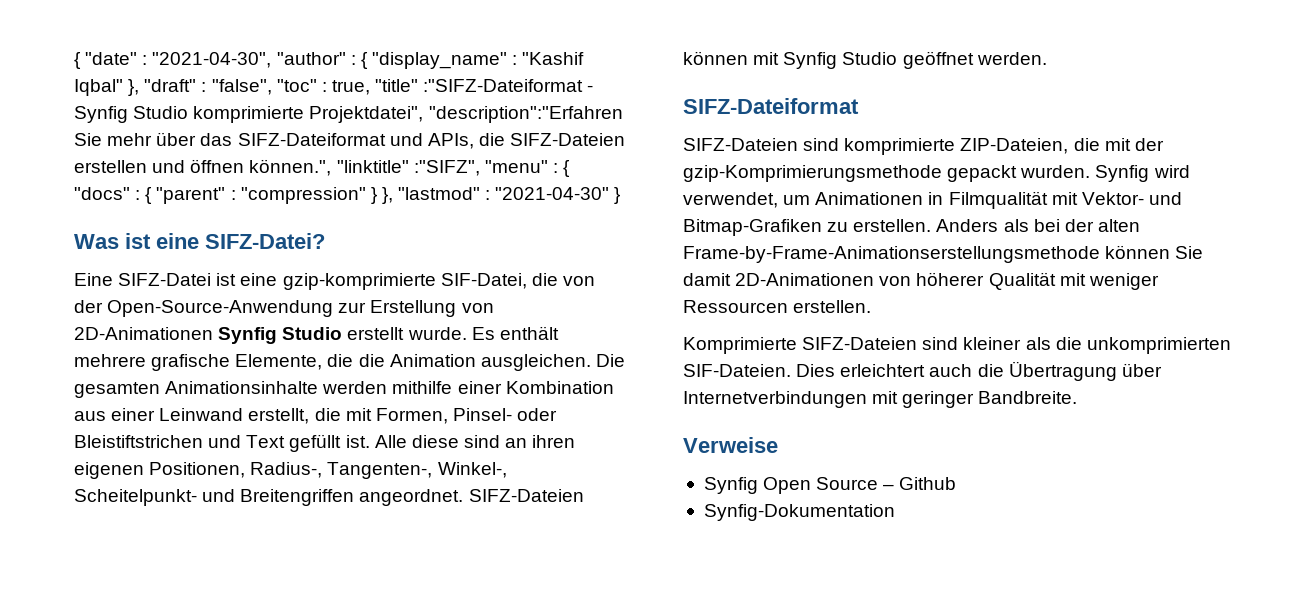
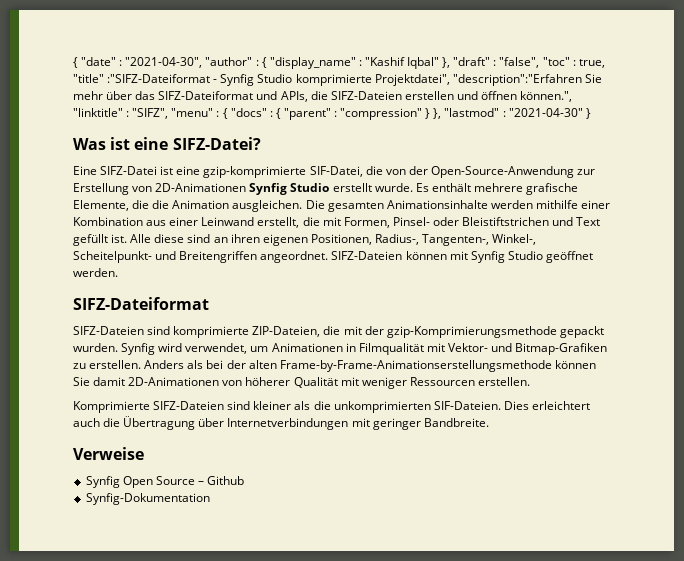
- { "date" : "2021-04-30", "author" : { "display_name" : "Kashif Iqbal" }, "draft" : "false", "toc" : true, "title" :"SIFZ-Dateiformat - Synfig Studio komprimierte Projektdatei", "description":"Erfahren Sie mehr über das SIFZ-Dateiformat und APIs, die SIFZ-Dateien erstellen und öffnen können.", "linktitle" :"SIFZ", "menu" : { "docs" : { "parent" : "compression" } }, "lastmod" : "2021-04-30" }
+ { "date" : "2021-04-30", "author" : { "display_name" : "Kashif Iqbal" }, "draft" : "false", "toc" : true, "title" :"SIFZ-Dateiformat - Synfig Studio komprimierte Projektdatei", "description":"Erfahren Sie mehr über das SIFZ-Dateiformat und APIs, die SIFZ-Dateien erstellen und öffnen können.", "linktitle" : "SIFZ", "menu" : { "docs" : { "parent" : "compression" } }, "lastmod" : "2021-04-30" }

